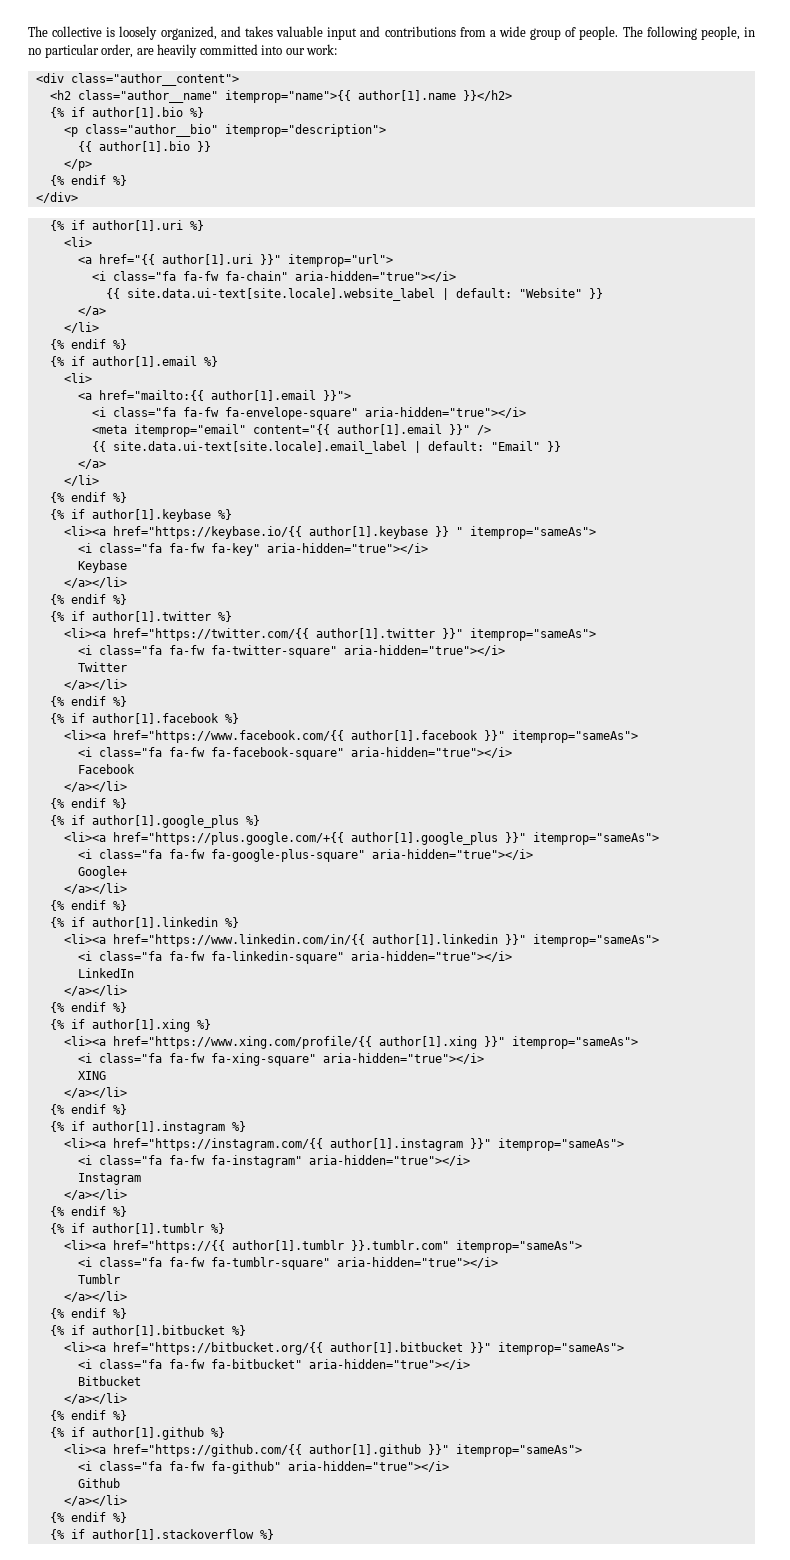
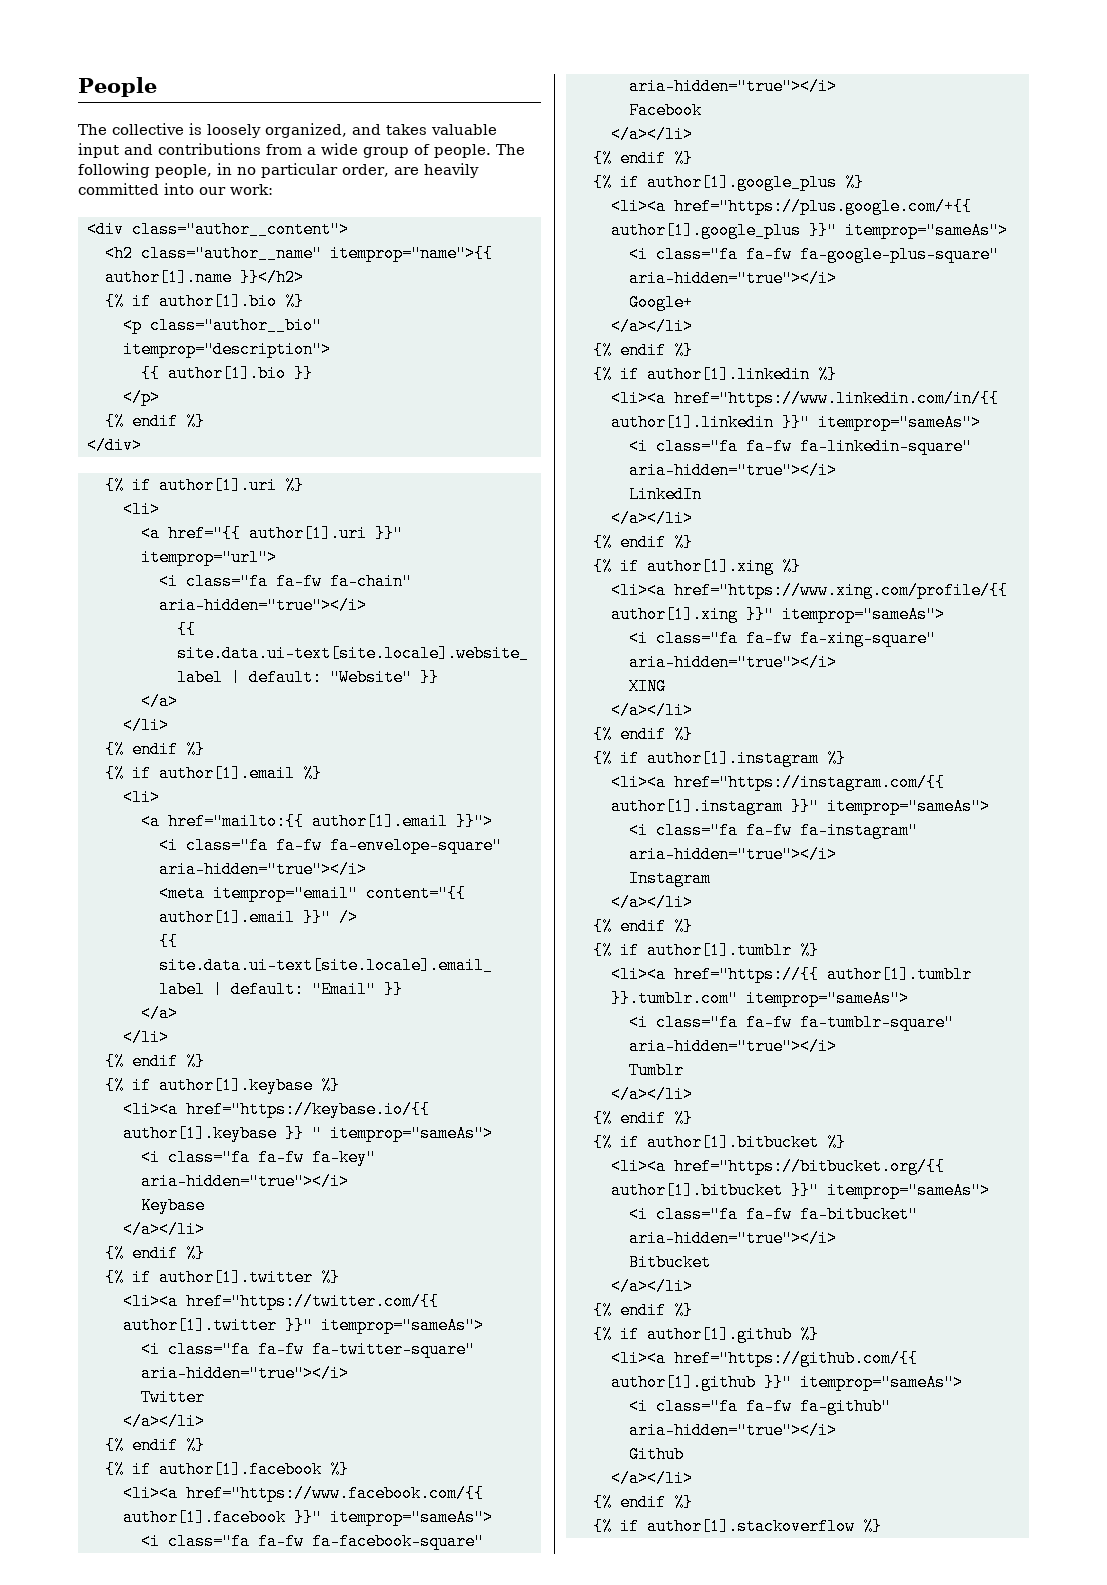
+ People

